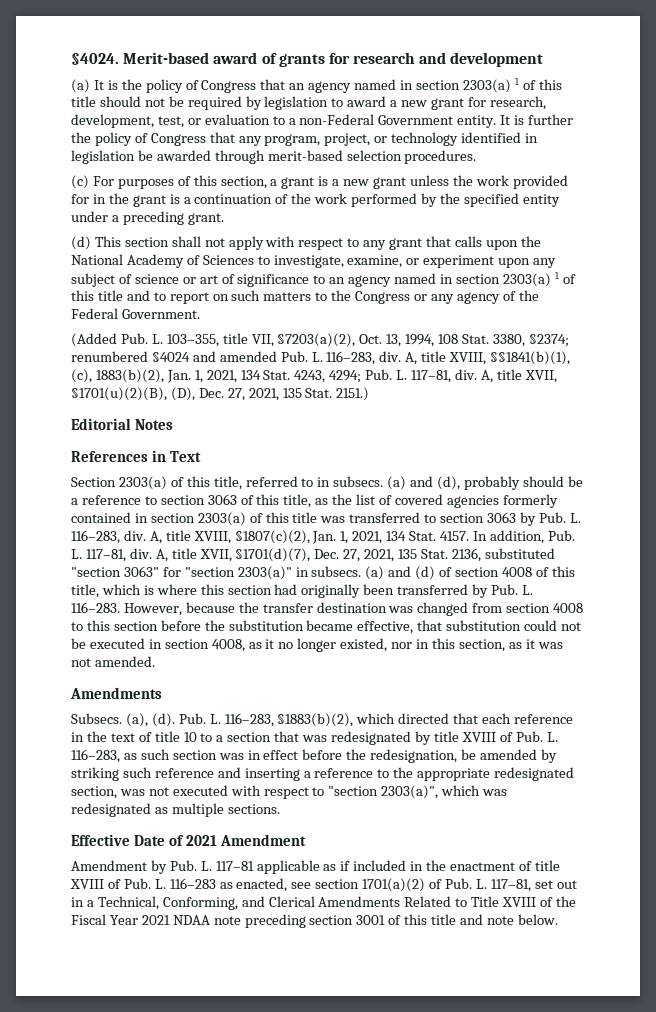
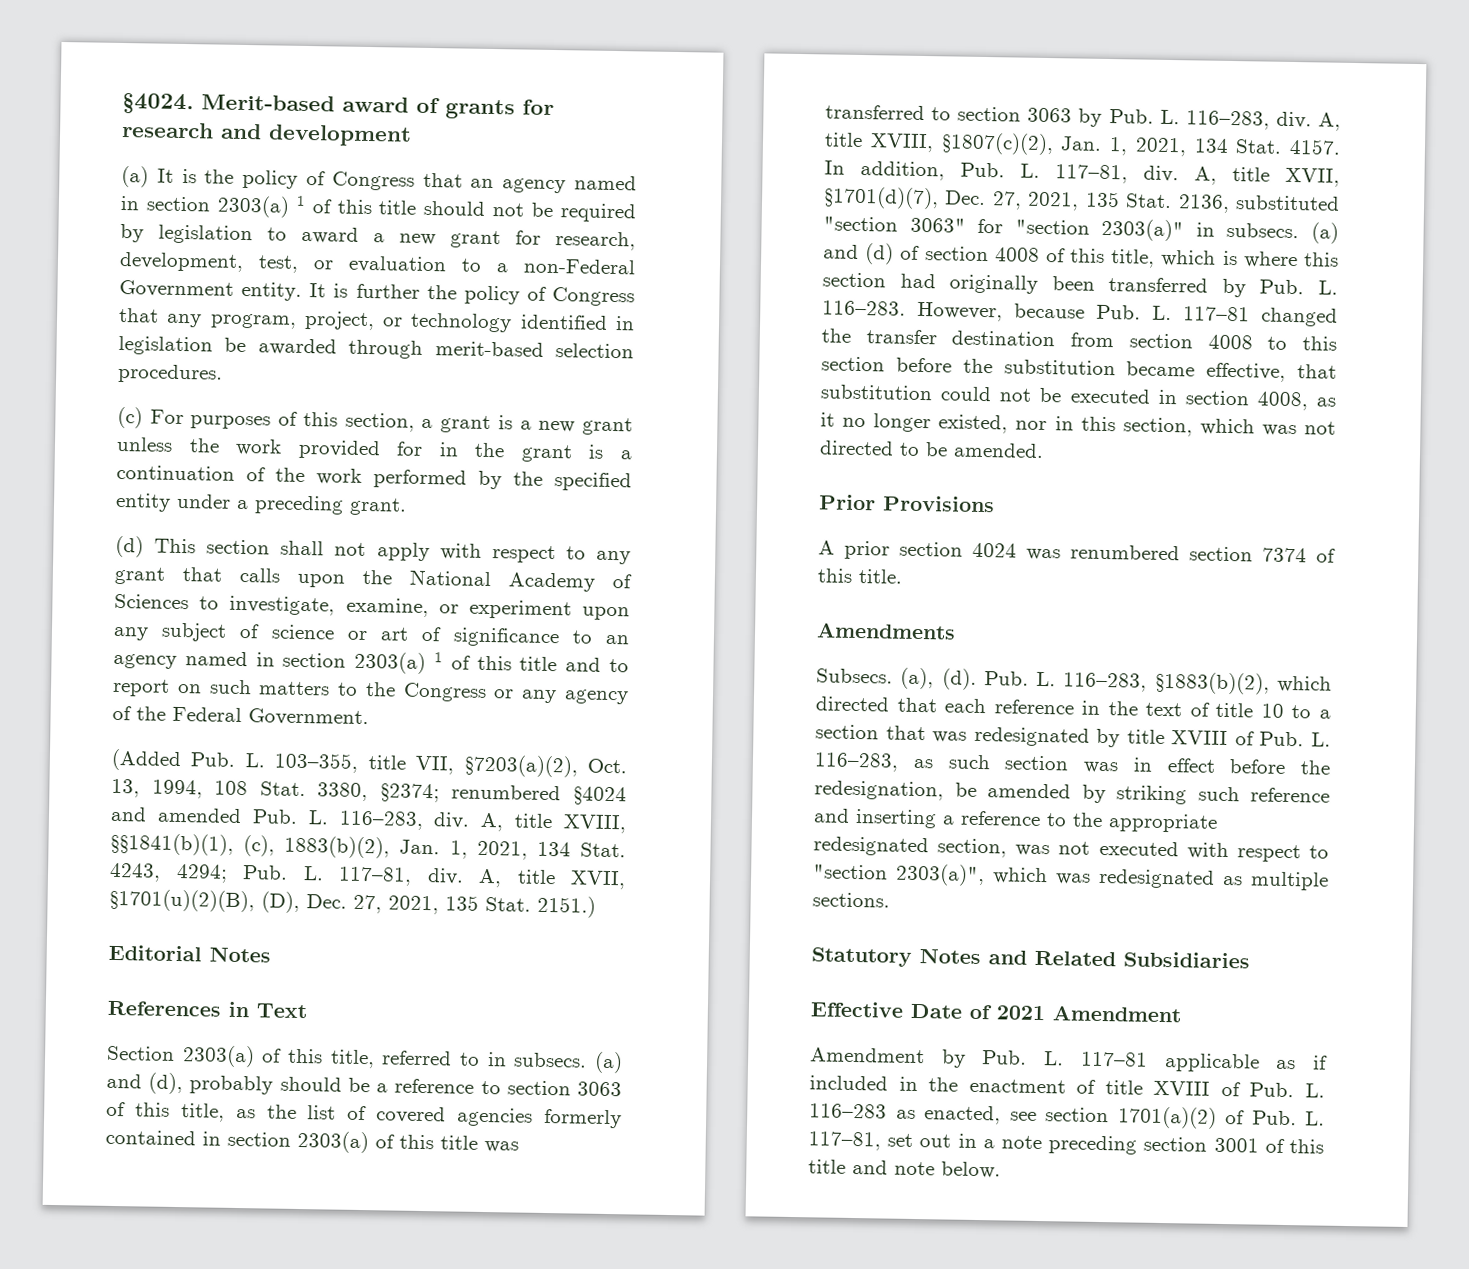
- However, because the transfer destination was changed from section 4008 to this section before the substitution became effective, that substitution could not be executed in section 4008, as it no longer existed, nor in this section, as it was not amended.
+ However, because Pub. L. 117–81 changed the transfer destination from section 4008 to this section before the substitution became effective, that substitution could not be executed in section 4008, as it no longer existed, nor in this section, which was not directed to be amended.
+ Prior Provisions
+ A prior section 4024 was renumbered section 7374 of this title.
+ Statutory Notes and Related Subsidiaries
- Amendment by Pub. L. 117–81 applicable as if included in the enactment of title XVIII of Pub. L. 116–283 as enacted, see section 1701(a)(2) of Pub. L. 117–81, set out in a Technical, Conforming, and Clerical Amendments Related to Title XVIII of the Fiscal Year 2021 NDAA note preceding section 3001 of this title and note below.
+ Amendment by Pub. L. 117–81 applicable as if included in the enactment of title XVIII of Pub. L. 116–283 as enacted, see section 1701(a)(2) of Pub. L. 117–81, set out in a note preceding section 3001 of this title and note below.

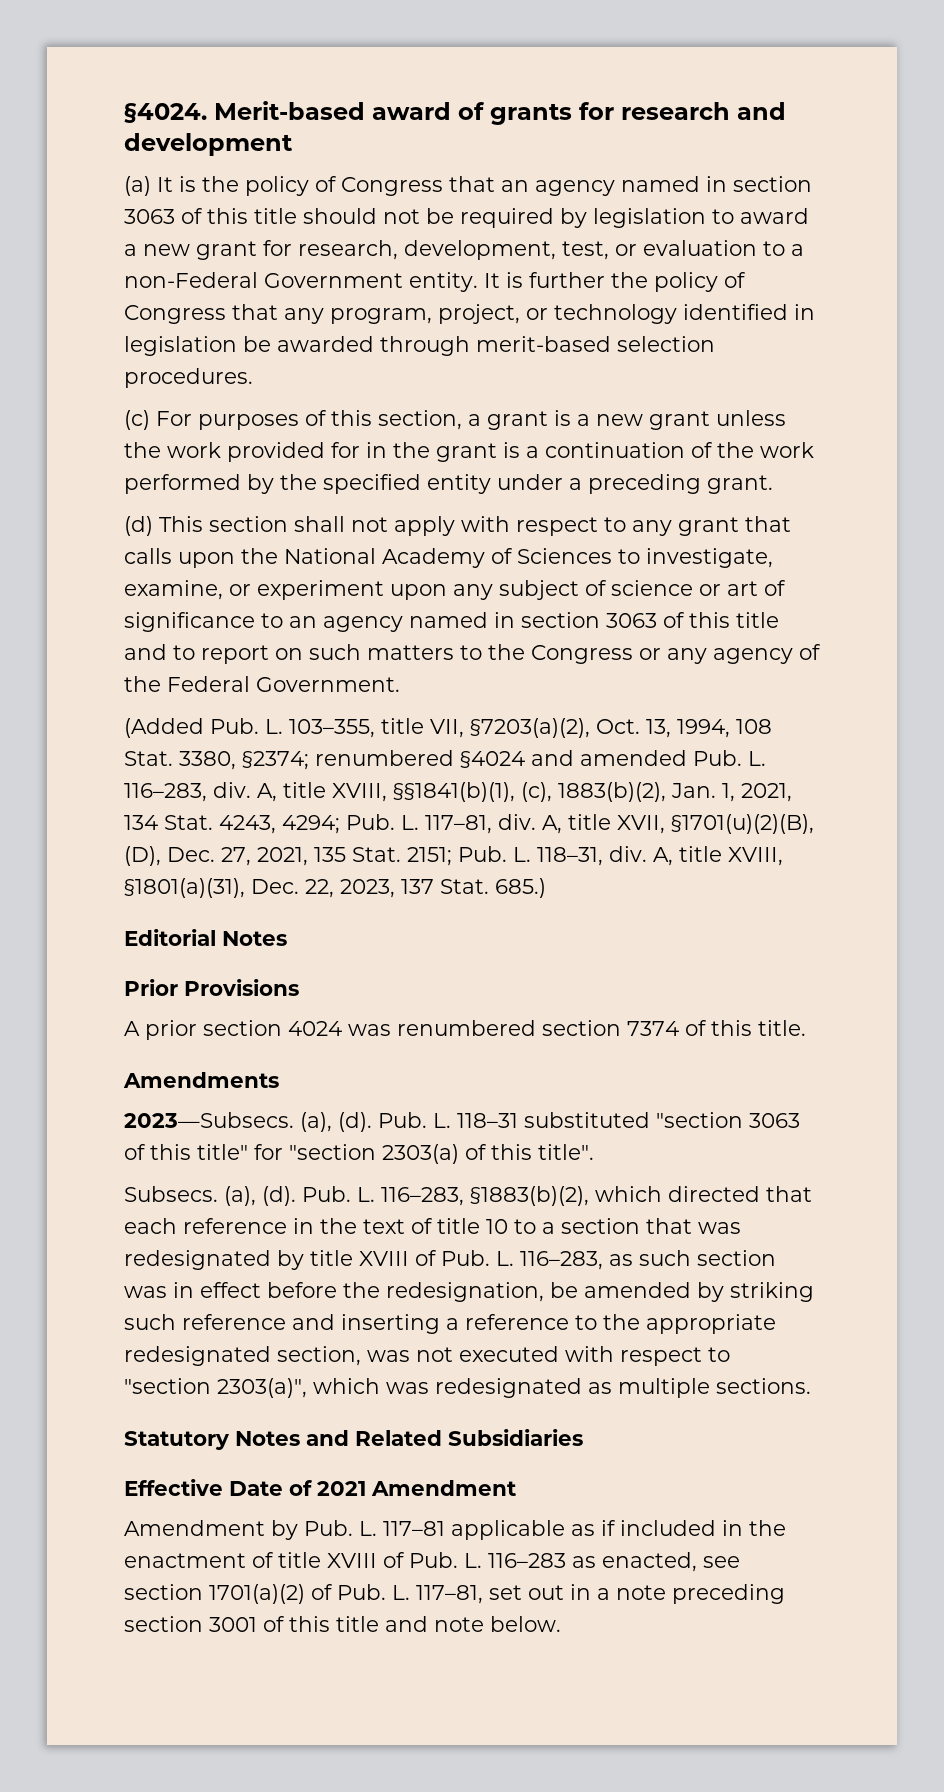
- (a) It is the policy of Congress that an agency named in section 2303(a) 1 of this title should not be required by legislation to award a new grant for research, development, test, or evaluation to a non-Federal Government entity.
+ (a) It is the policy of Congress that an agency named in section 3063 of this title should not be required by legislation to award a new grant for research, development, test, or evaluation to a non-Federal Government entity.
- (d) This section shall not apply with respect to any grant that calls upon the National Academy of Sciences to investigate, examine, or experiment upon any subject of science or art of significance to an agency named in section 2303(a) 1 of this title and to report on such matters to the Congress or any agency of the Federal Government.
+ (d) This section shall not apply with respect to any grant that calls upon the National Academy of Sciences to investigate, examine, or experiment upon any subject of science or art of significance to an agency named in section 3063 of this title and to report on such matters to the Congress or any agency of the Federal Government.
- 2151.)
+ 2151; Pub. L. 118–31, div. A, title XVIII, §1801(a)(31), Dec. 22, 2023, 137 Stat. 685.)
  Editorial Notes
- References in Text
- Section 2303(a) of this title, referred to in subsecs. (a) and (d), probably should be a reference to section 3063 of this title, as the list of covered agencies formerly contained in section 2303(a) of this title was transferred to section 3063 by Pub. L. 116–283, div. A, title XVIII, §1807(c)(2), Jan. 1, 2021, 134 Stat. 4157. In addition, Pub. L. 117–81, div. A, title XVII, §1701(d)(7), Dec. 27, 2021, 135 Stat. 2136, substituted "section 3063" for "section 2303(a)" in subsecs. (a) and (d) of section 4008 of this title, which is where this section had originally been transferred by Pub. L. 116–283. However, because Pub. L. 117–81 changed the transfer destination from section 4008 to this section before the substitution became effective, that substitution could not be executed in section 4008, as it no longer existed, nor in this section, which was not directed to be amended.
+ 2023—Subsecs. (a), (d). Pub. L. 118–31 substituted "section 3063 of this title" for "section 2303(a) of this title".

